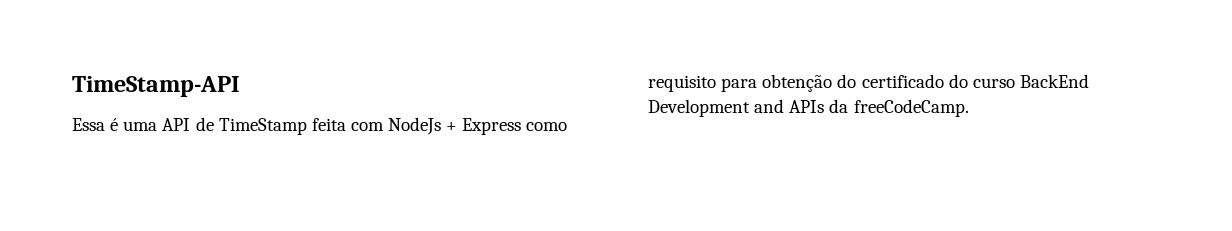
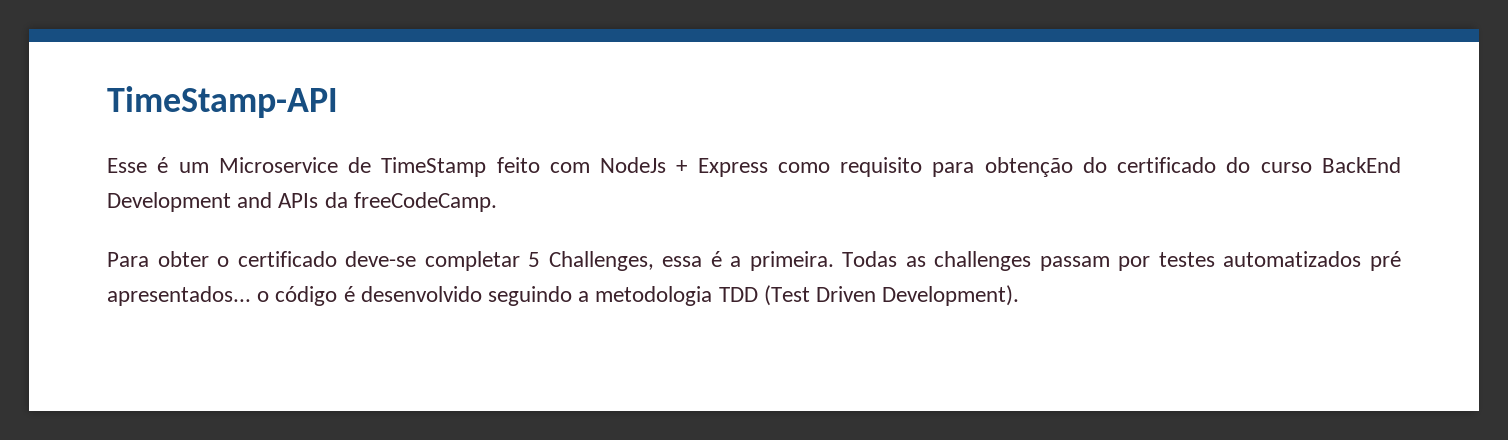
- Essa é uma API de TimeStamp feita com NodeJs + Express como requisito para obtenção do certificado do curso BackEnd Development and APIs da freeCodeCamp.
+ Esse é um Microservice de TimeStamp feito com NodeJs + Express como requisito para obtenção do certificado do curso BackEnd Development and APIs da freeCodeCamp.
+ Para obter o certificado deve-se completar 5 Challenges, essa é a primeira. Todas as challenges passam por testes automatizados pré apresentados... o código é desenvolvido seguindo a metodologia TDD (Test Driven Development).

